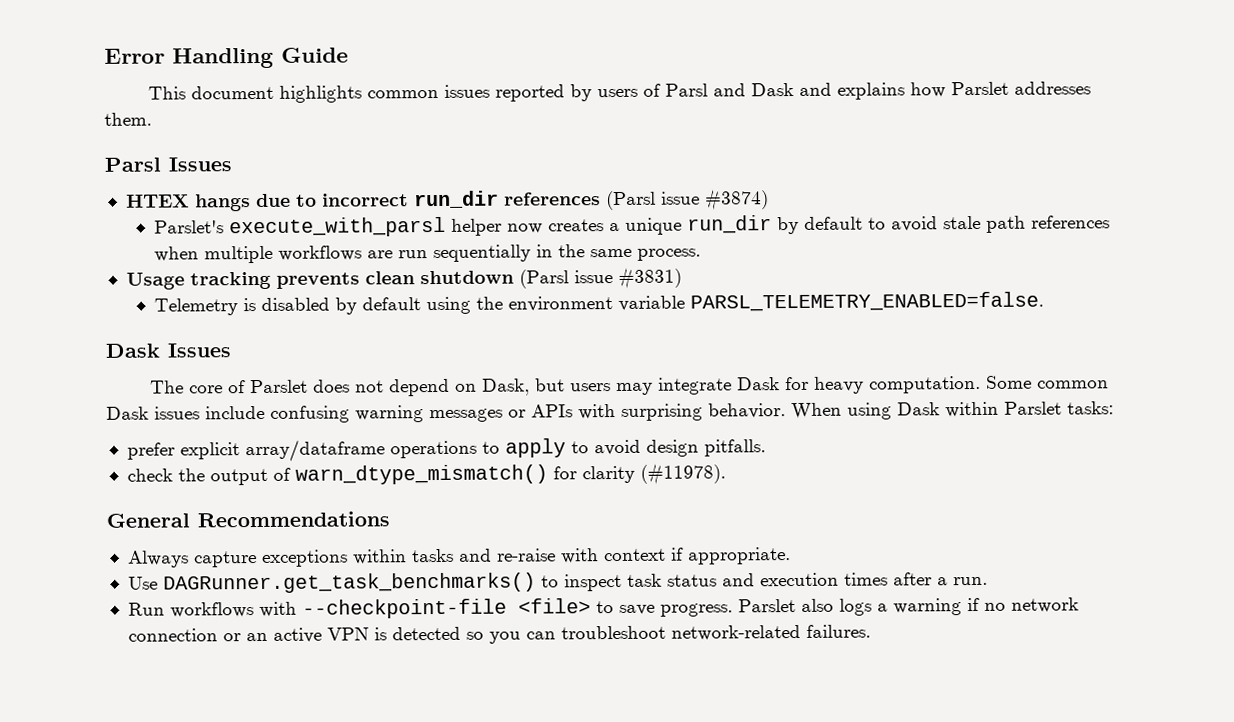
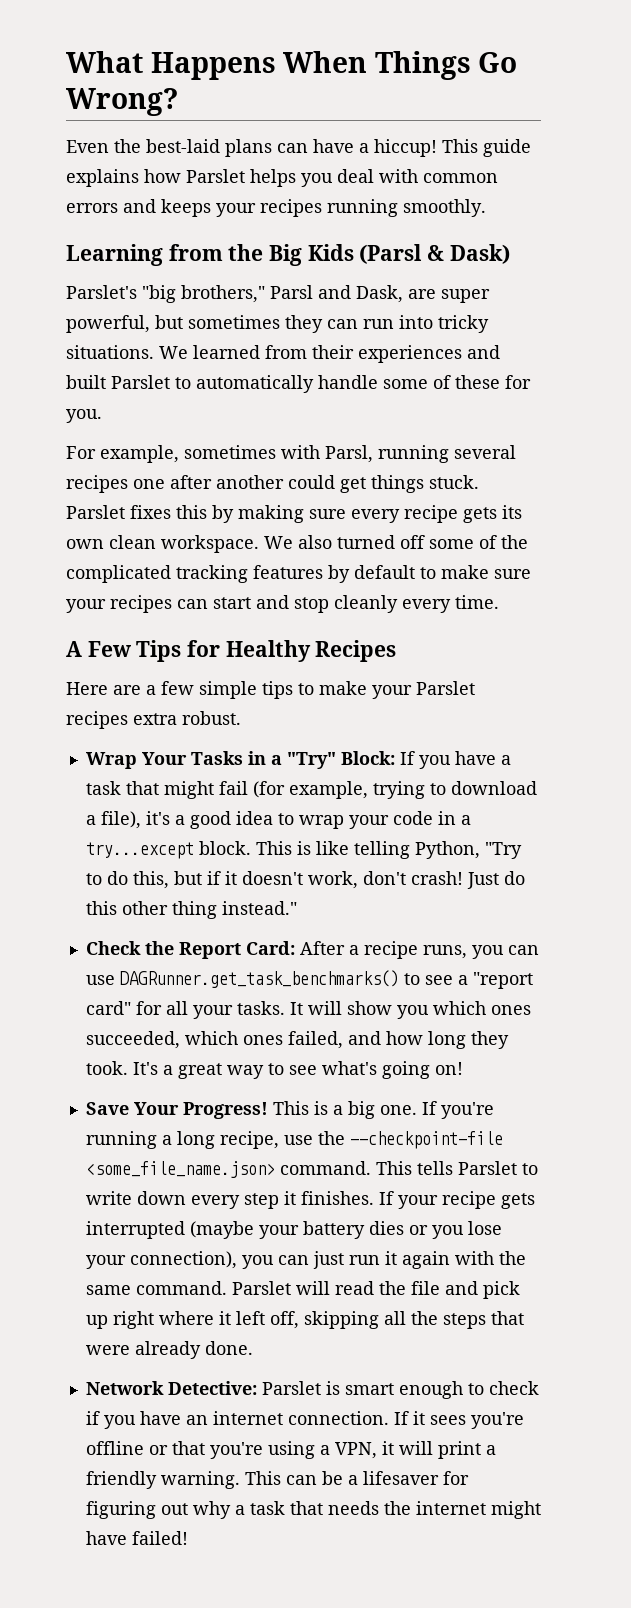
- Error Handling Guide
- This document highlights common issues reported by users of Parsl and Dask and explains how Parslet addresses them.
- Parsl Issues
- HTEX hangs due to incorrect run_dir references (Parsl issue #3874)
- Parslet's execute_with_parsl helper now creates a unique run_dir by default to avoid stale path references when multiple workflows are run sequentially in the same process.
- Usage tracking prevents clean shutdown (Parsl issue #3831)
- Telemetry is disabled by default using the environment variable PARSL_TELEMETRY_ENABLED=false.
- Dask Issues
- The core of Parslet does not depend on Dask, but users may integrate Dask for heavy computation. Some common Dask issues include confusing warning messages or APIs with surprising behavior. When using Dask within Parslet tasks:
- prefer explicit array/dataframe operations to apply to avoid design pitfalls.
- check the output of warn_dtype_mismatch() for clarity (#11978).
- General Recommendations
- Always capture exceptions within tasks and re-raise with context if appropriate.
- Use DAGRunner.get_task_benchmarks() to inspect task status and execution times after a run.
- Run workflows with --checkpoint-file <file> to save progress. Parslet also logs a warning if no network connection or an active VPN is detected so you can troubleshoot network-related failures.
+ What Happens When Things Go Wrong?
+ Even the best-laid plans can have a hiccup! This guide explains how Parslet helps you deal with common errors and keeps your recipes running smoothly.
+ Learning from the Big Kids (Parsl & Dask)
+ Parslet's "big brothers," Parsl and Dask, are super powerful, but sometimes they can run into tricky situations. We learned from their experiences and built Parslet to automatically handle some of these for you.
+ For example, sometimes with Parsl, running several recipes one after another could get things stuck. Parslet fixes this by making sure every recipe gets its own clean workspace. We also turned off some of the complicated tracking features by default to make sure your recipes can start and stop cleanly every time.
+ A Few Tips for Healthy Recipes
+ Here are a few simple tips to make your Parslet recipes extra robust.
+ Wrap Your Tasks in a "Try" Block: If you have a task that might fail (for example, trying to download a file), it's a good idea to wrap your code in a try...except block. This is like telling Python, "Try to do this, but if it doesn't work, don't crash! Just do this other thing instead."
+ Check the Report Card: After a recipe runs, you can use DAGRunner.get_task_benchmarks() to see a "report card" for all your tasks. It will show you which ones succeeded, which ones failed, and how long they took. It's a great way to see what's going on!
+ Save Your Progress! This is a big one. If you're running a long recipe, use the --checkpoint-file <some_file_name.json> command. This tells Parslet to write down every step it finishes. If your recipe gets interrupted (maybe your battery dies or you lose your connection), you can just run it again with the same command. Parslet will read the file and pick up right where it left off, skipping all the steps that were already done.
+ Network Detective: Parslet is smart enough to check if you have an internet connection. If it sees you're offline or that you're using a VPN, it will print a friendly warning. This can be a lifesaver for figuring out why a task that needs the internet might have failed!

